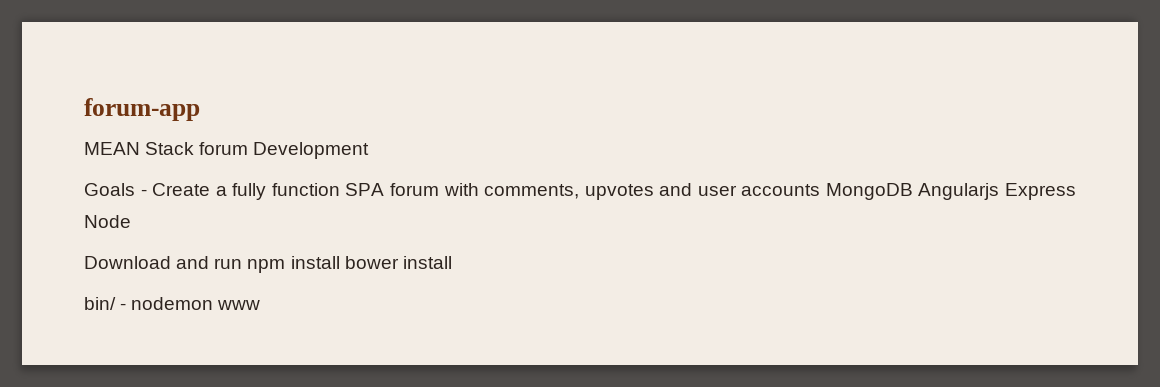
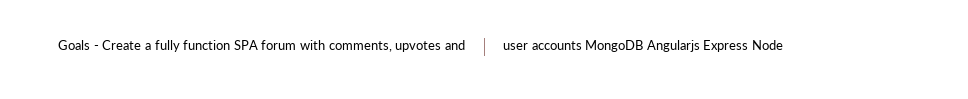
- forum-app
- MEAN Stack forum Development
- Download and run npm install bower install
- bin/ - nodemon www

